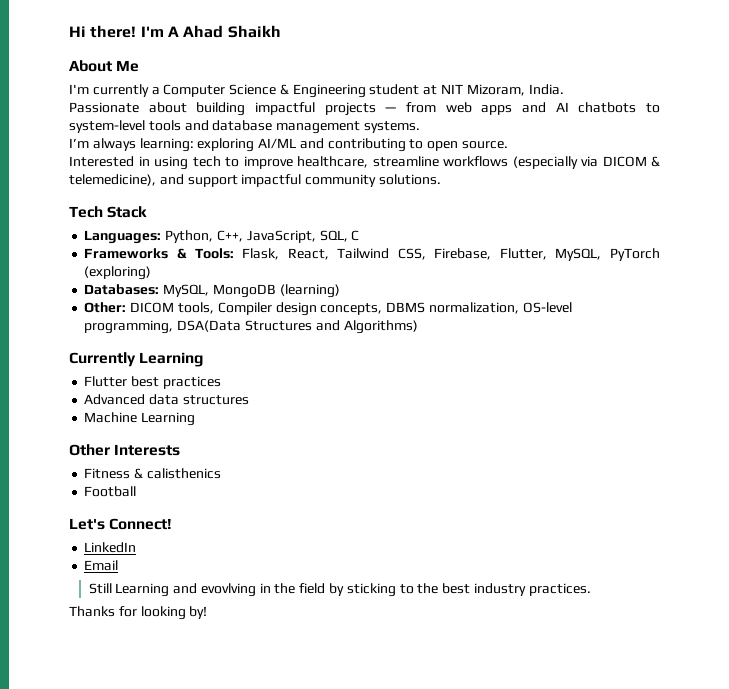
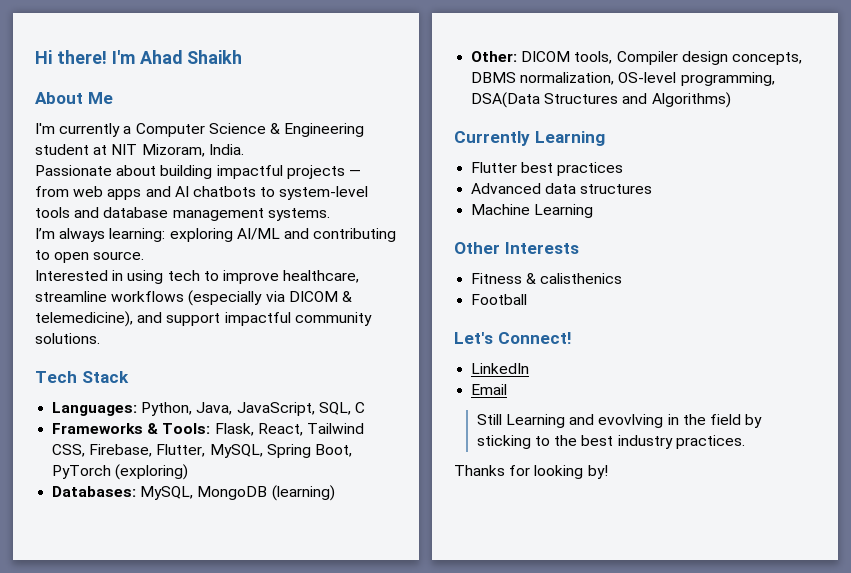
- I'm A Ahad Shaikh
+ I'm Ahad Shaikh
- Languages: Python, C++, JavaScript, SQL, C
+ Languages: Python, Java, JavaScript, SQL, C
- Frameworks & Tools: Flask, React, Tailwind CSS, Firebase, Flutter, MySQL, PyTorch (exploring)
+ Frameworks & Tools: Flask, React, Tailwind CSS, Firebase, Flutter, MySQL, Spring Boot, PyTorch (exploring)

